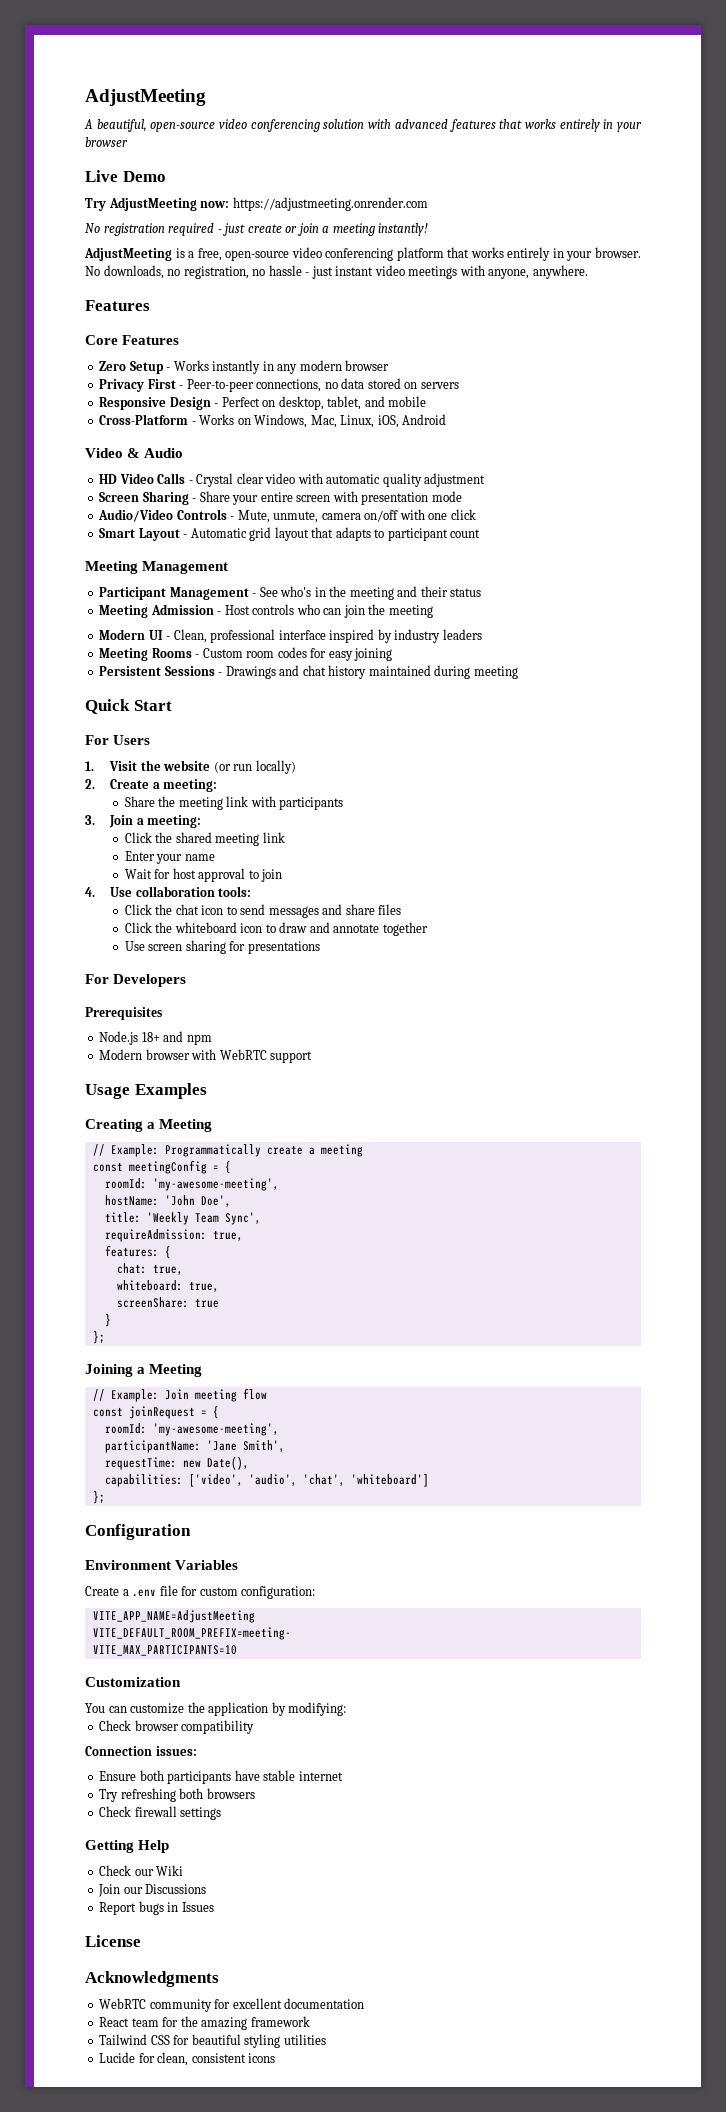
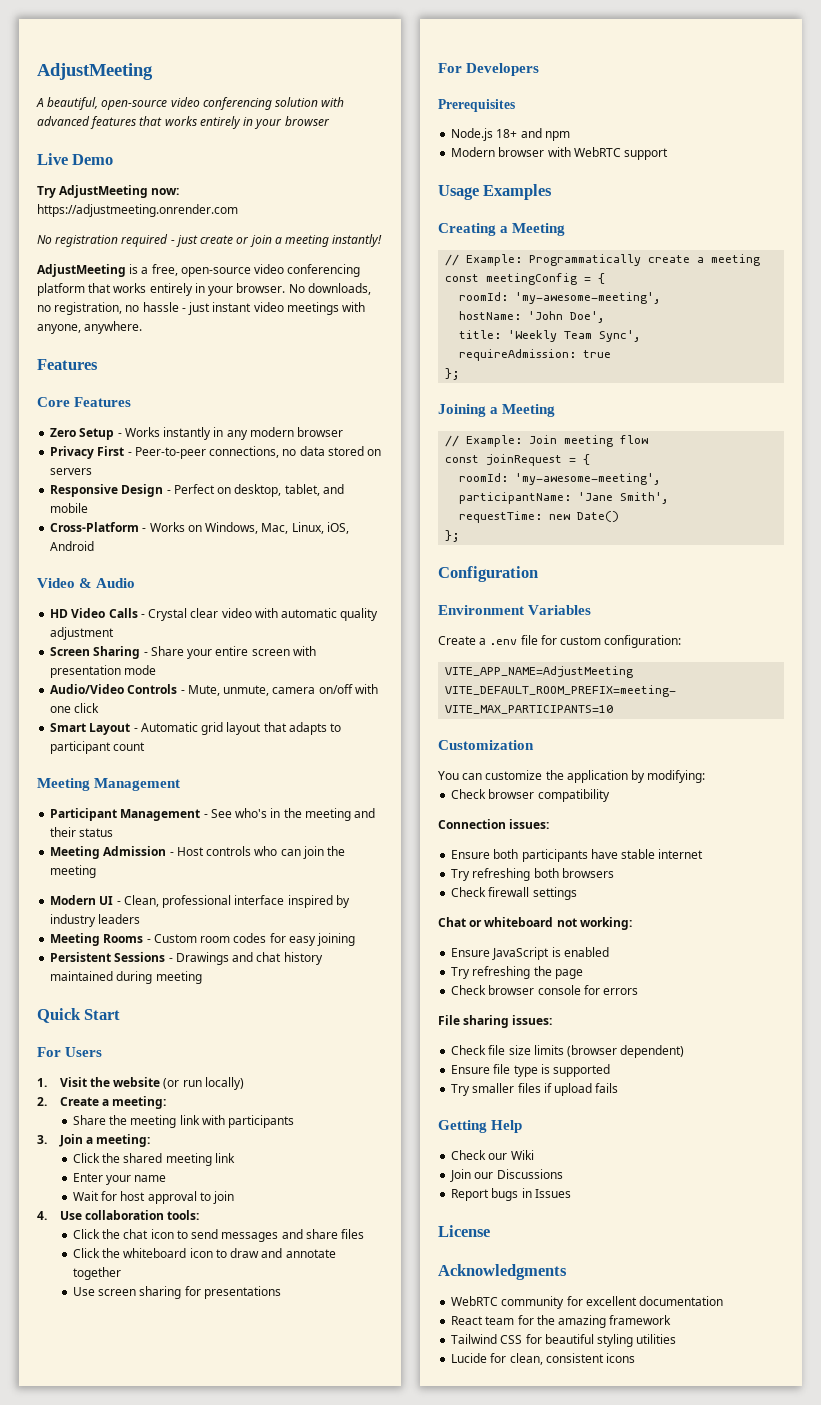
- requireAdmission: true,
- features: {
- chat: true,
- whiteboard: true,
- screenShare: true
+ requireAdmission: true
- }
- requestTime: new Date(),
- capabilities: ['video', 'audio', 'chat', 'whiteboard']
+ requestTime: new Date()
+ Chat or whiteboard not working:
+ Ensure JavaScript is enabled
+ Try refreshing the page
+ Check browser console for errors
+ File sharing issues:
+ Check file size limits (browser dependent)
+ Ensure file type is supported
+ Try smaller files if upload fails

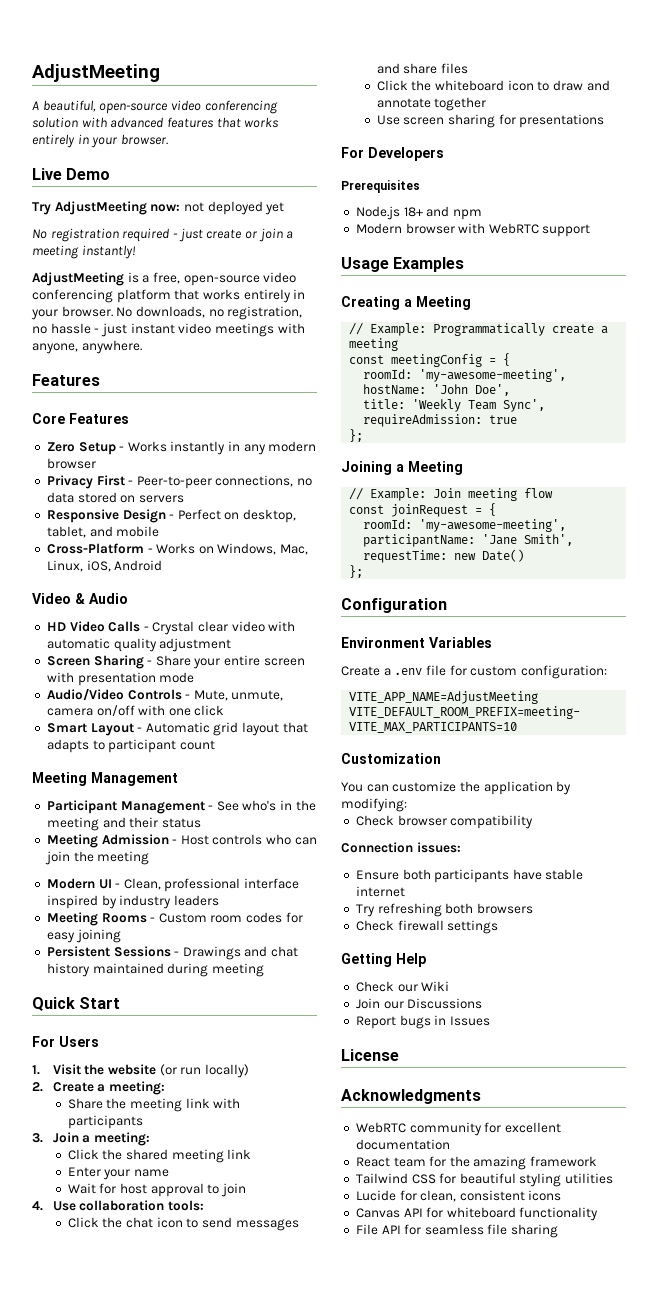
- A beautiful, open-source video conferencing solution with advanced features that works entirely in your browser
+ A beautiful, open-source video conferencing solution with advanced features that works entirely in your browser.
- Try AdjustMeeting now: https://adjustmeeting.onrender.com
+ Try AdjustMeeting now: not deployed yet
- Chat or whiteboard not working:
- Ensure JavaScript is enabled
- Try refreshing the page
- Check browser console for errors
- File sharing issues:
- Check file size limits (browser dependent)
- Ensure file type is supported
- Try smaller files if upload fails
+ Canvas API for whiteboard functionality
+ File API for seamless file sharing

